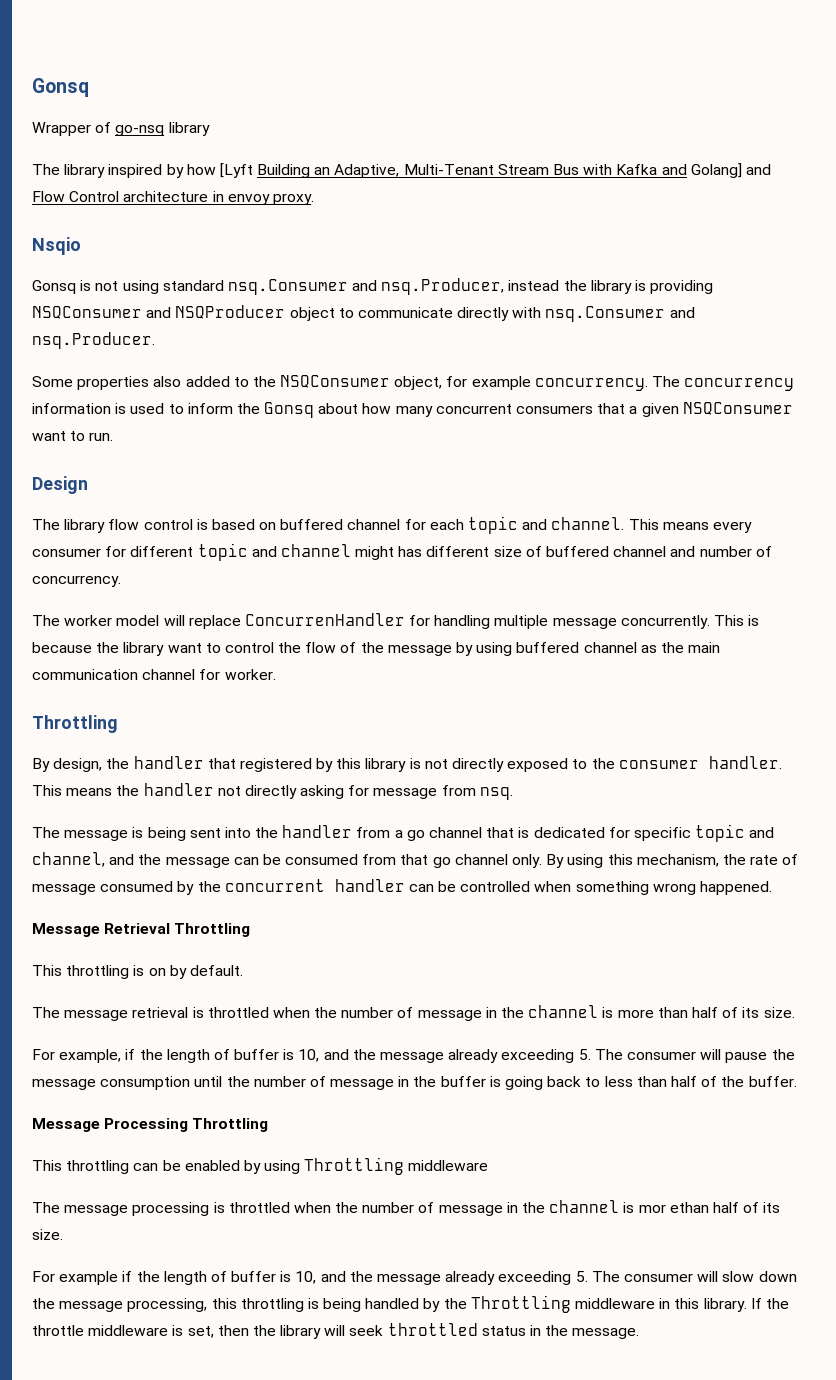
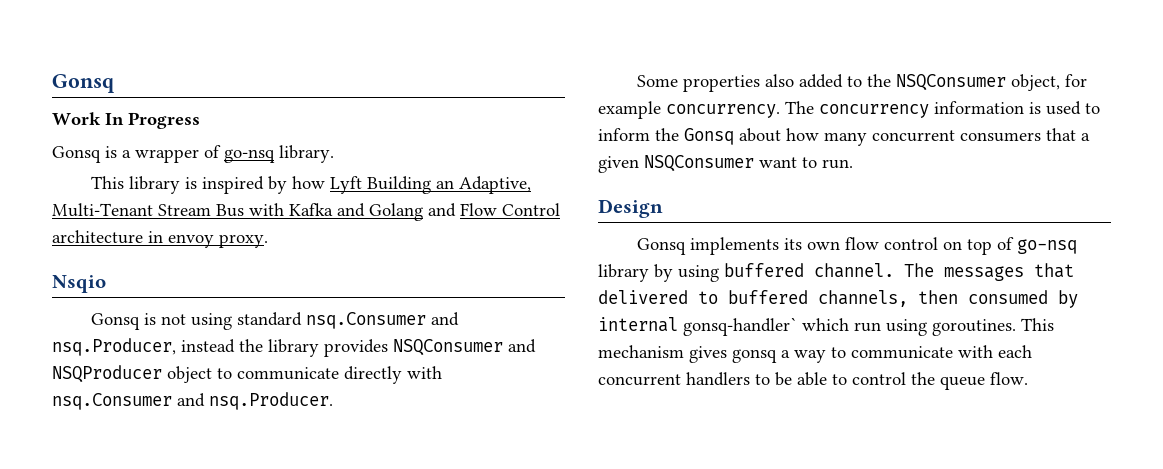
- Wrapper of go-nsq library
- The library inspired by how [Lyft Building an Adaptive, Multi-Tenant Stream Bus with Kafka and Golang] and Flow Control architecture in envoy proxy.
+ Work In Progress
+ Gonsq is a wrapper of go-nsq library.
+ This library is inspired by how Lyft Building an Adaptive, Multi-Tenant Stream Bus with Kafka and Golang and Flow Control architecture in envoy proxy.
- Gonsq is not using standard nsq.Consumer and nsq.Producer, instead the library is providing NSQConsumer and NSQProducer object to communicate directly with nsq.Consumer and nsq.Producer.
+ Gonsq is not using standard nsq.Consumer and nsq.Producer, instead the library provides NSQConsumer and NSQProducer object to communicate directly with nsq.Consumer and nsq.Producer.
- The library flow control is based on buffered channel for each topic and channel. This means every consumer for different topic and channel might has different size of buffered channel and number of concurrency.
- The worker model will replace ConcurrenHandler for handling multiple message concurrently. This is because the library want to control the flow of the message by using buffered channel as the main communication channel for worker.
- Throttling
- By design, the handler that registered by this library is not directly exposed to the consumer handler. This means the handler not directly asking for message from nsq.
- The message is being sent into the handler from a go channel that is dedicated for specific topic and channel, and the message can be consumed from that go channel only. By using this mechanism, the rate of message consumed by the concurrent handler can be controlled when something wrong happened.
- Message Retrieval Throttling
- This throttling is on by default.
- The message retrieval is throttled when the number of message in the channel is more than half of its size.
- For example, if the length of buffer is 10, and the message already exceeding 5. The consumer will pause the message consumption until the number of message in the buffer is going back to less than half of the buffer.
- Message Processing Throttling
- This throttling can be enabled by using Throttling middleware
- The message processing is throttled when the number of message in the channel is mor ethan half of its size.
- For example if the length of buffer is 10, and the message already exceeding 5. The consumer will slow down the message processing, this throttling is being handled by the Throttling middleware in this library. If the throttle middleware is set, then the library will seek throttled status in the message.
+ Gonsq implements its own flow control on top of go-nsq library by using buffered channel. The messages that delivered to buffered channels, then consumed by internal gonsq-handler` which run using goroutines. This mechanism gives gonsq a way to communicate with each concurrent handlers to be able to control the queue flow.

